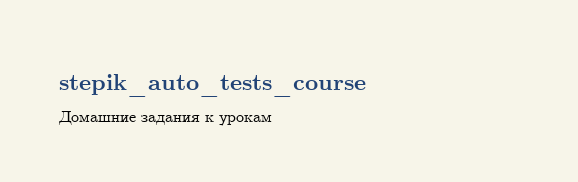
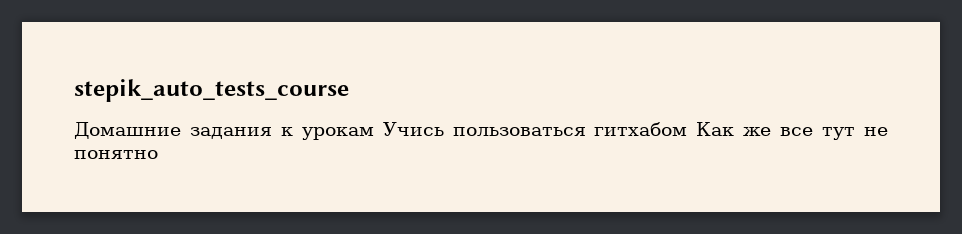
- Домашние задания к урокам
+ Домашние задания к урокам Учись пользоваться гитхабом Как же все тут не понятно

